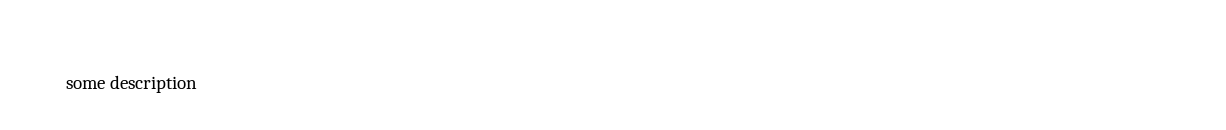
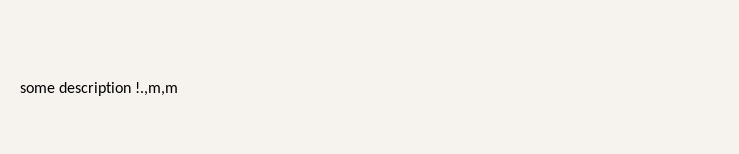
- some description
+ some description !.,m,m

